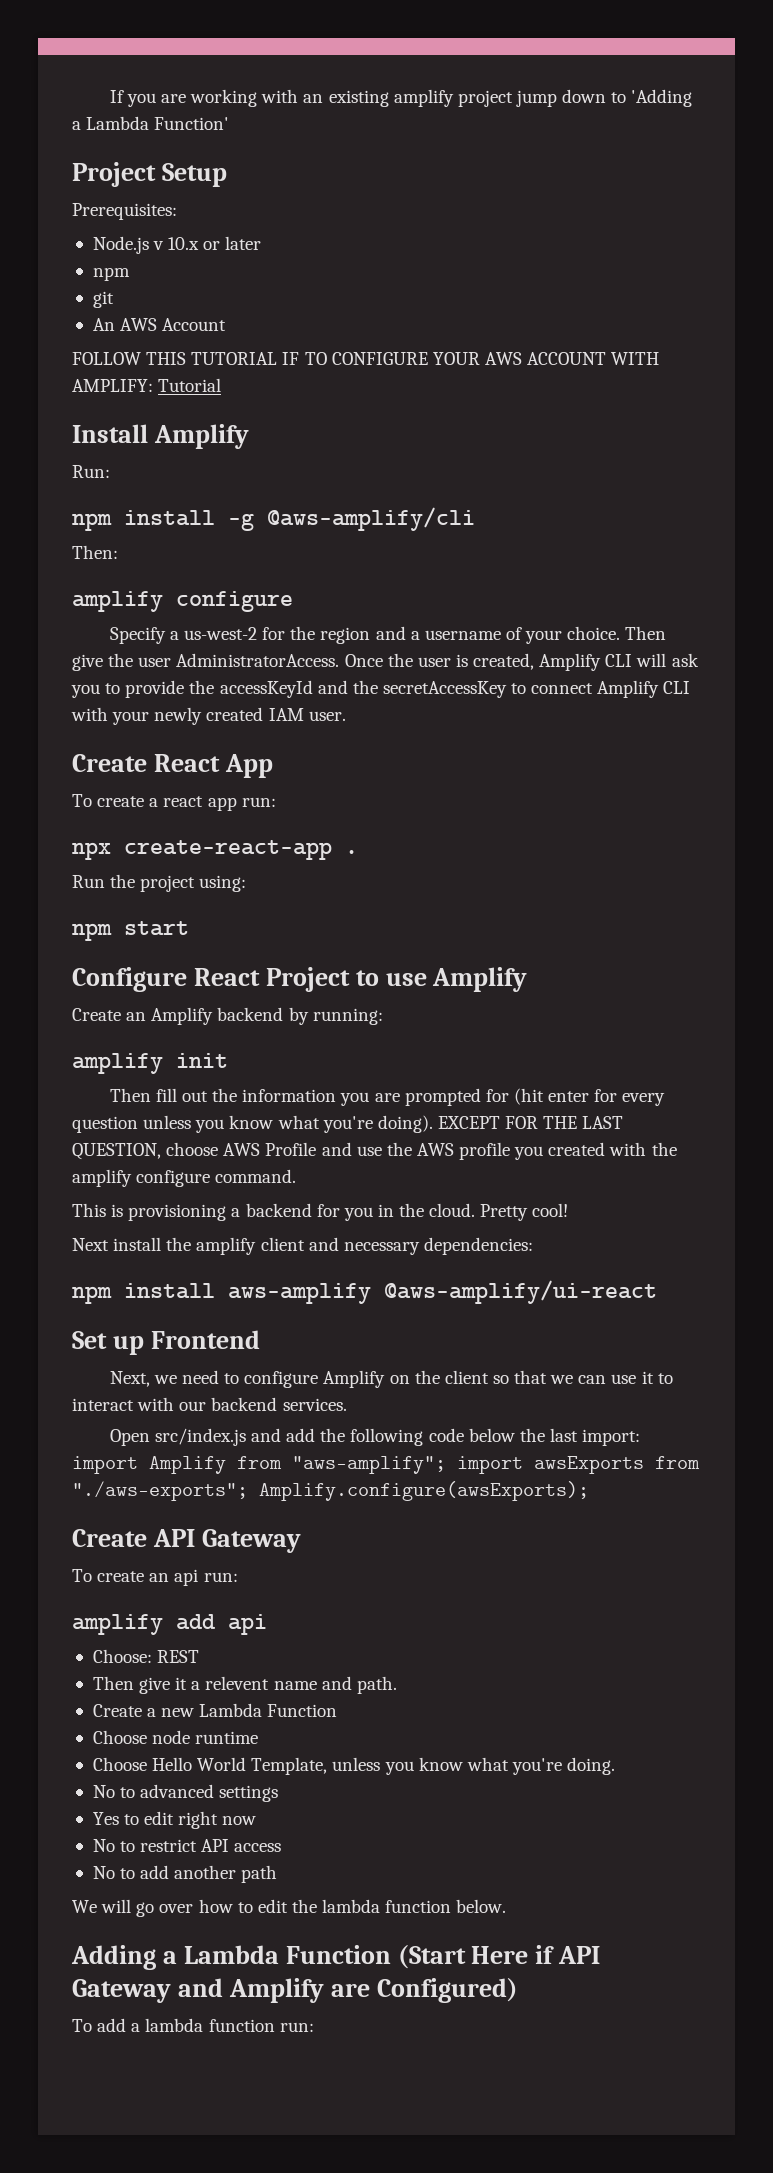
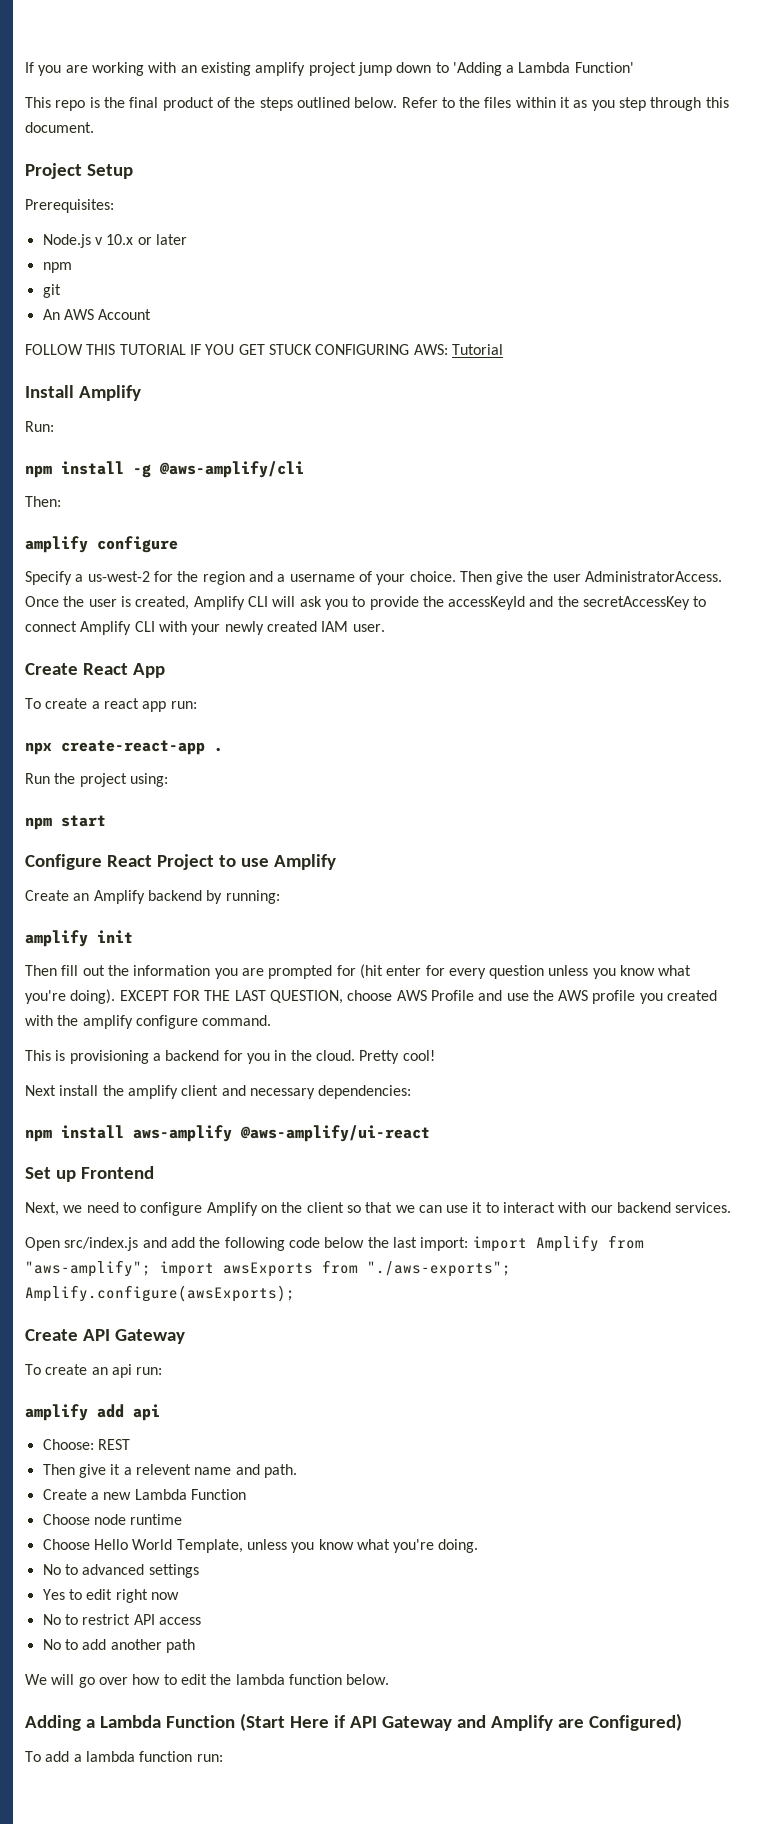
+ This repo is the final product of the steps outlined below. Refer to the files within it as you step through this document.
- FOLLOW THIS TUTORIAL IF TO CONFIGURE YOUR AWS ACCOUNT WITH AMPLIFY: Tutorial
+ FOLLOW THIS TUTORIAL IF YOU GET STUCK CONFIGURING AWS: Tutorial

